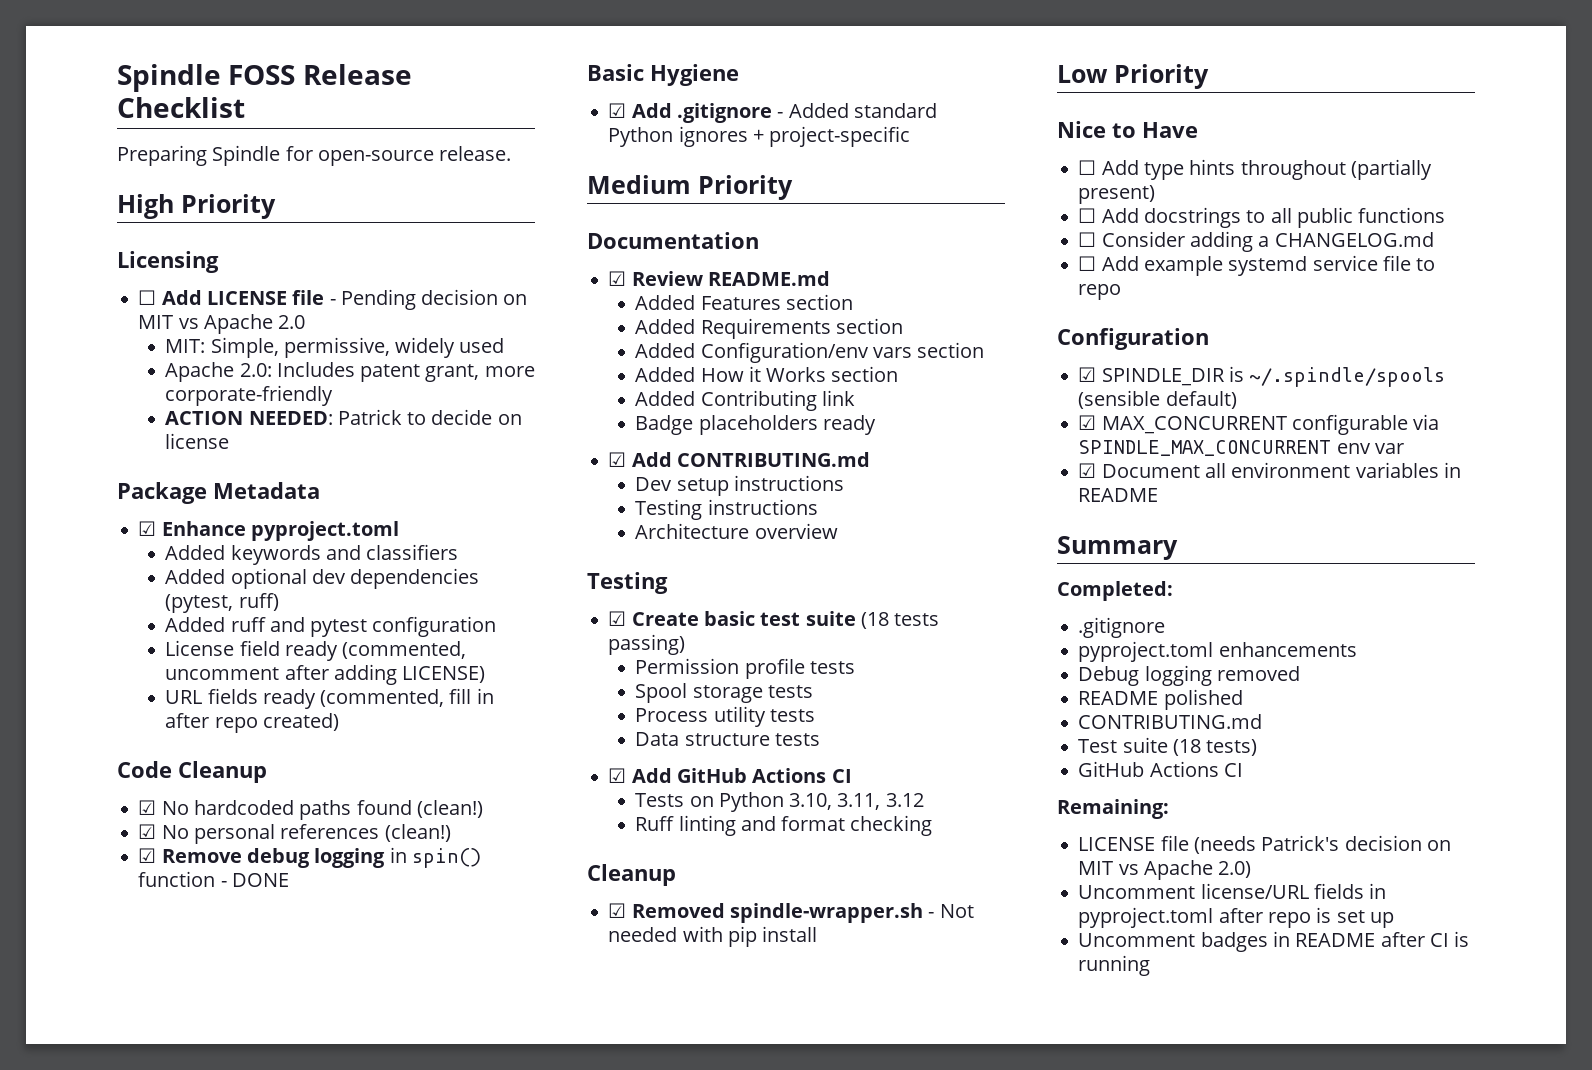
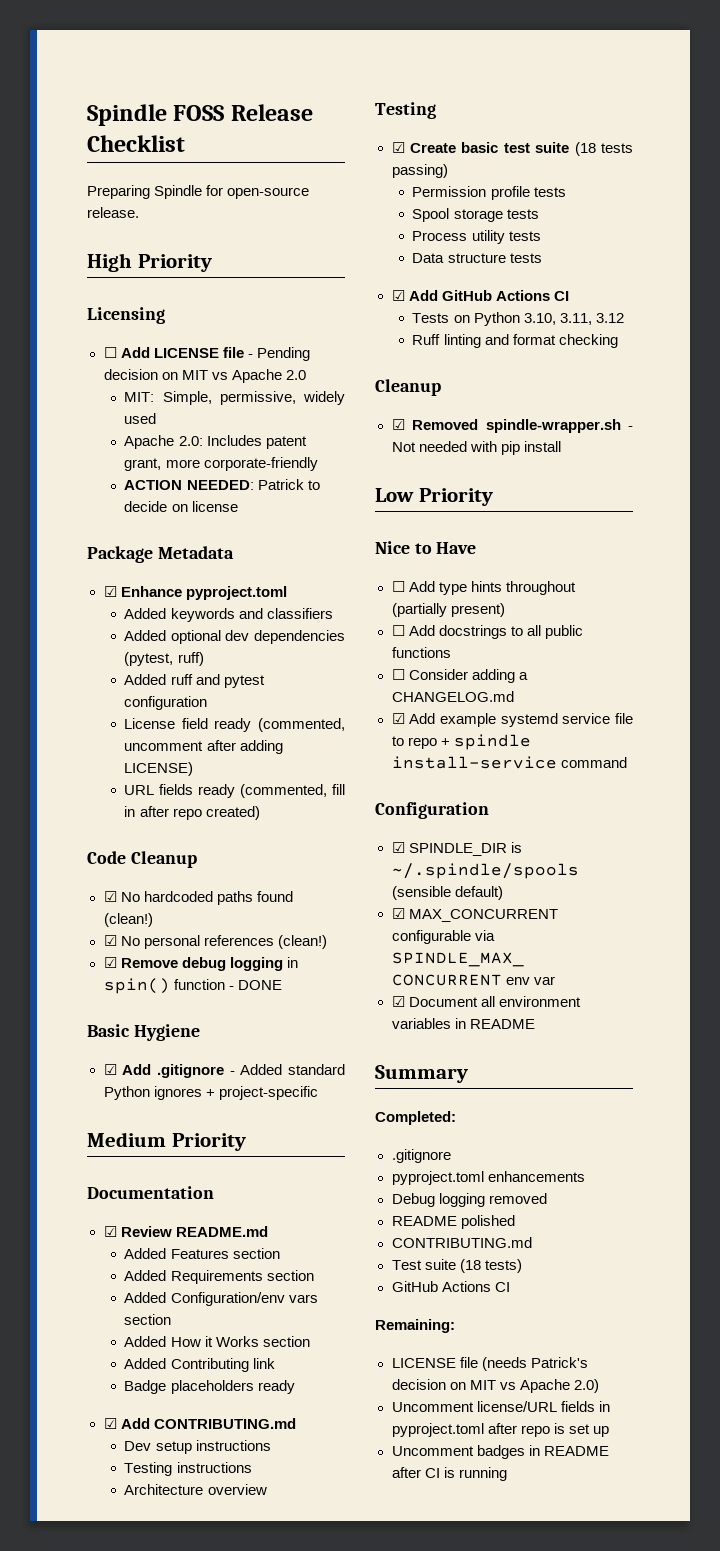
- ☐ Add example systemd service file to repo
+ ☑ Add example systemd service file to repo + spindle install-service command

